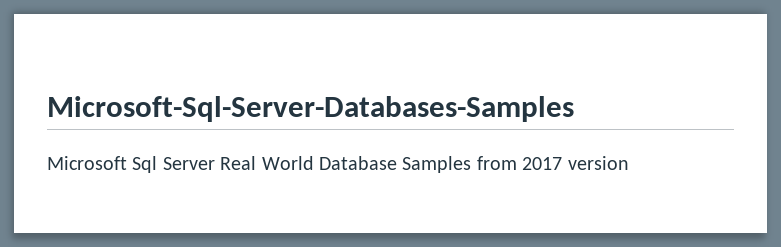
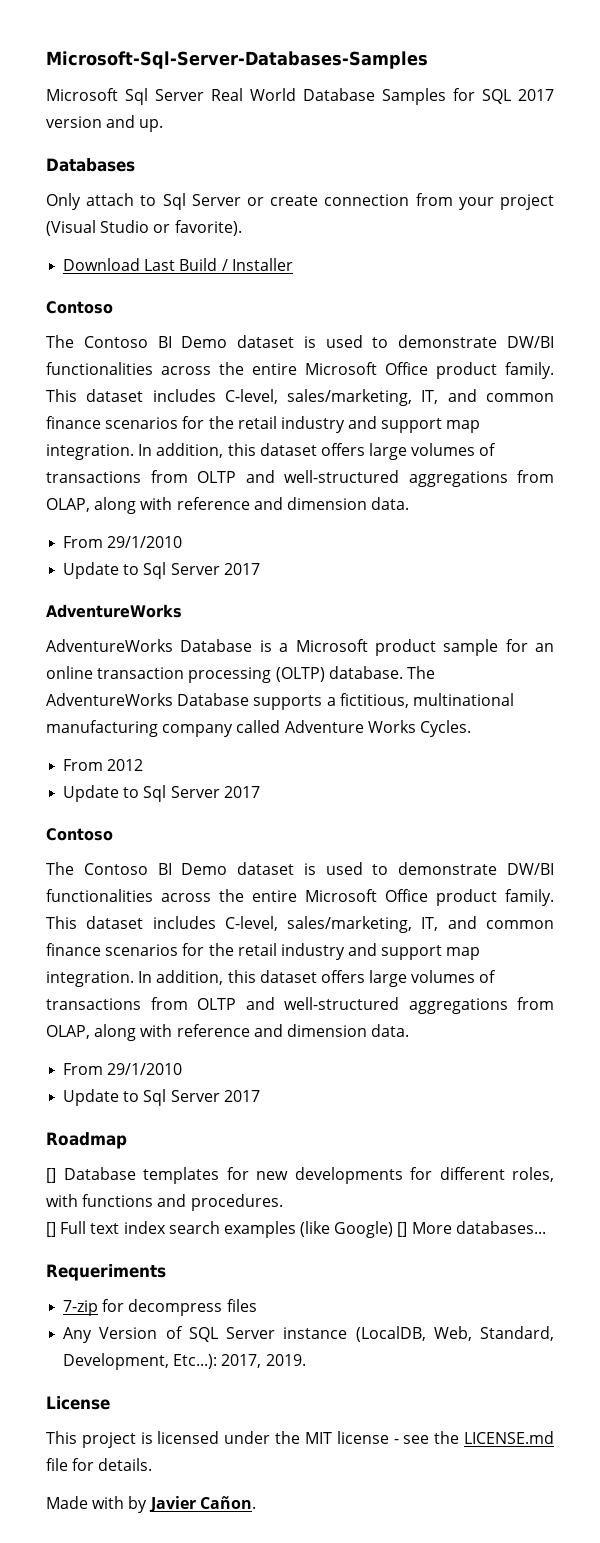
- Microsoft Sql Server Real World Database Samples from 2017 version
+ Microsoft Sql Server Real World Database Samples for SQL 2017 version and up.
+ Databases
+ Only attach to Sql Server or create connection from your project (Visual Studio or favorite).
+ Download Last Build / Installer
+ Contoso
+ The Contoso BI Demo dataset is used to demonstrate DW/BI functionalities across the entire Microsoft Office product family. This dataset includes C-level, sales/marketing, IT, and common finance scenarios for the retail industry and support map integration. In addition, this dataset offers large volumes of transactions from OLTP and well-structured aggregations from OLAP, along with reference and dimension data.
+ From 29/1/2010
+ Update to Sql Server 2017
+ AdventureWorks
+ AdventureWorks Database is a Microsoft product sample for an online transaction processing (OLTP) database. The AdventureWorks Database supports a fictitious, multinational manufacturing company called Adventure Works Cycles.
+ From 2012
+ Update to Sql Server 2017
+ Contoso
+ The Contoso BI Demo dataset is used to demonstrate DW/BI functionalities across the entire Microsoft Office product family. This dataset includes C-level, sales/marketing, IT, and common finance scenarios for the retail industry and support map integration. In addition, this dataset offers large volumes of transactions from OLTP and well-structured aggregations from OLAP, along with reference and dimension data.
+ From 29/1/2010
+ Update to Sql Server 2017
+ Roadmap
+ [] Database templates for new developments for different roles, with functions and procedures.
+ [] Full text index search examples (like Google) [] More databases...
+ Requeriments
+ 7-zip for decompress files
+ Any Version of SQL Server instance (LocalDB, Web, Standard, Development, Etc...): 2017, 2019.
+ License
+ This project is licensed under the MIT license - see the LICENSE.md file for details.
+ Made with by Javier Cañon.

